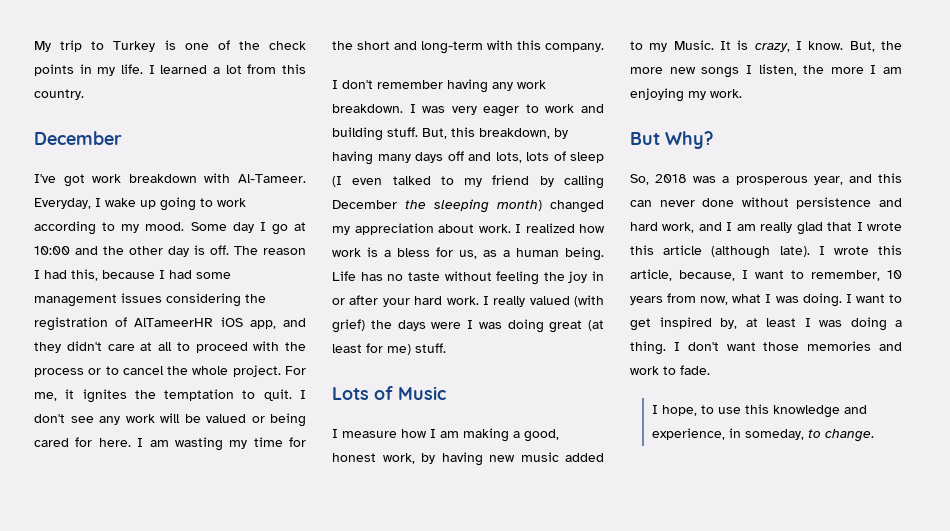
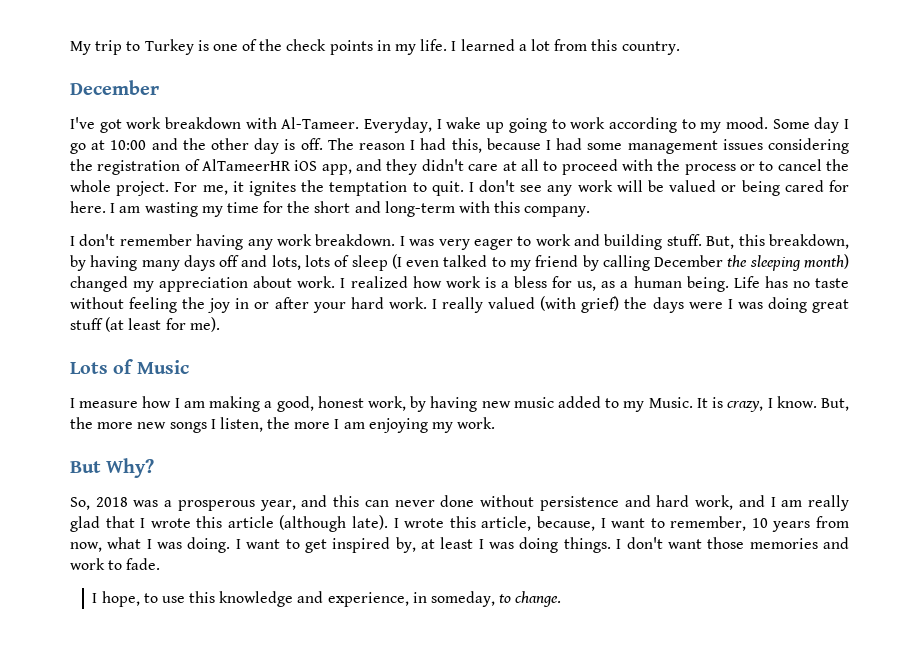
- I really valued (with grief) the days were I was doing great (at least for me) stuff.
+ I really valued (with grief) the days were I was doing great stuff (at least for me).
- I want to get inspired by, at least I was doing a thing.
+ I want to get inspired by, at least I was doing things.

